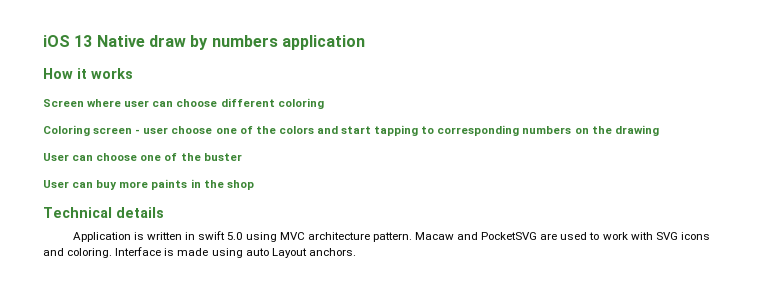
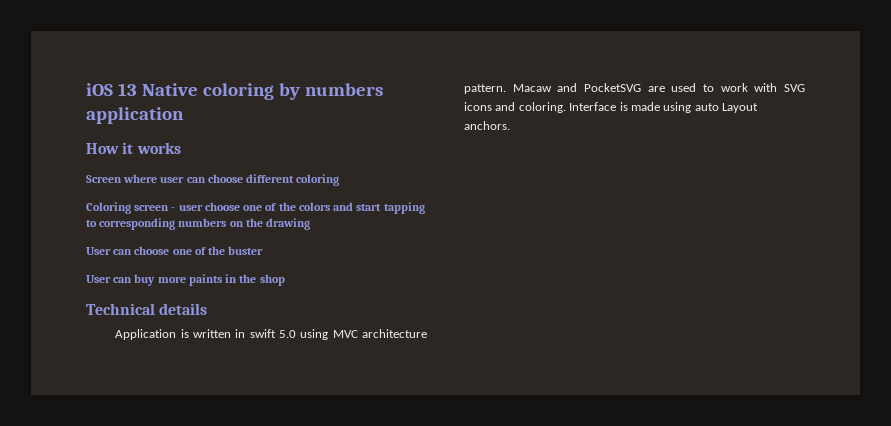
- iOS 13 Native draw by numbers application
+ iOS 13 Native coloring by numbers application

